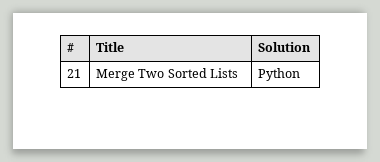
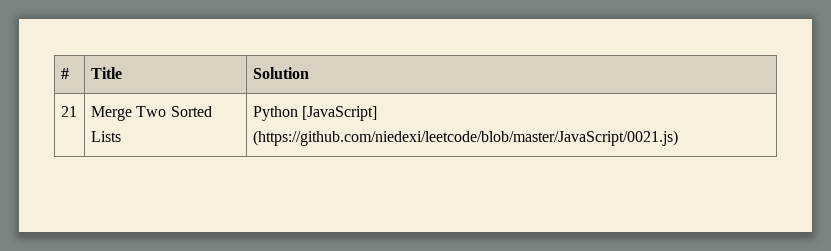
- 21 | Merge Two Sorted Lists | Python
+ 21 | Merge Two Sorted Lists | Python [JavaScript] (https://github.com/niedexi/leetcode/blob/master/JavaScript/0021.js)

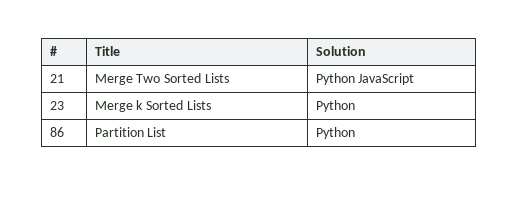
- 21 | Merge Two Sorted Lists | Python [JavaScript] (https://github.com/niedexi/leetcode/blob/master/JavaScript/0021.js)
+ 21 | Merge Two Sorted Lists | Python JavaScript
+ 23 | Merge k Sorted Lists | Python
+ 86 | Partition List | Python

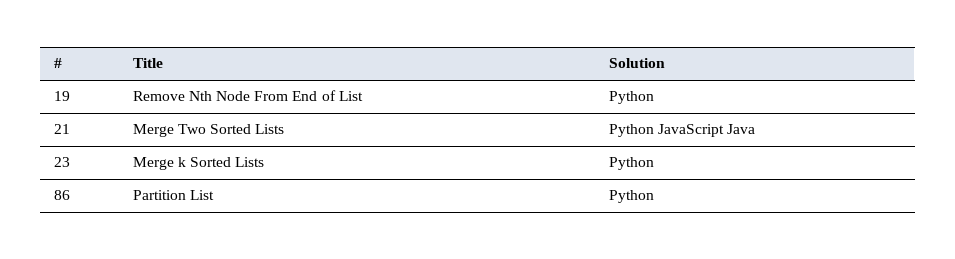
+ 19 | Remove Nth Node From End of List | Python
- 21 | Merge Two Sorted Lists | Python JavaScript
+ 21 | Merge Two Sorted Lists | Python JavaScript Java

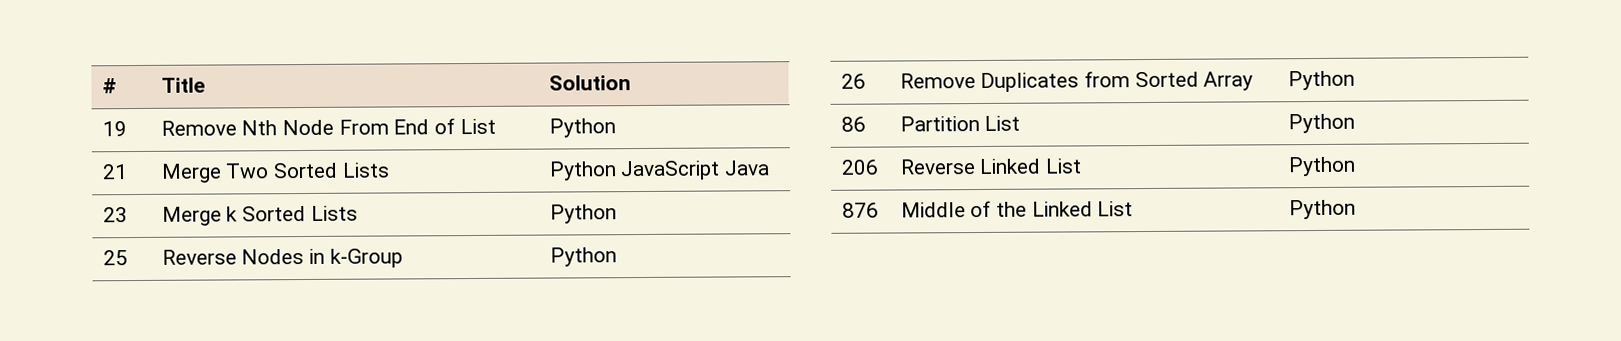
+ 25 | Reverse Nodes in k-Group | Python
+ 26 | Remove Duplicates from Sorted Array | Python
  86 | Partition List | Python
+ 206 | Reverse Linked List | Python
+ 876 | Middle of the Linked List | Python

